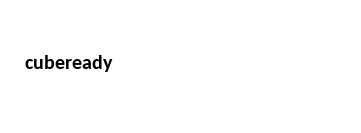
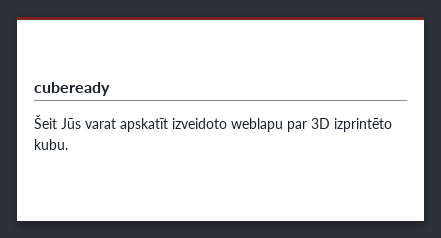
+ Šeit Jūs varat apskatīt izveidoto weblapu par 3D izprintēto kubu.

